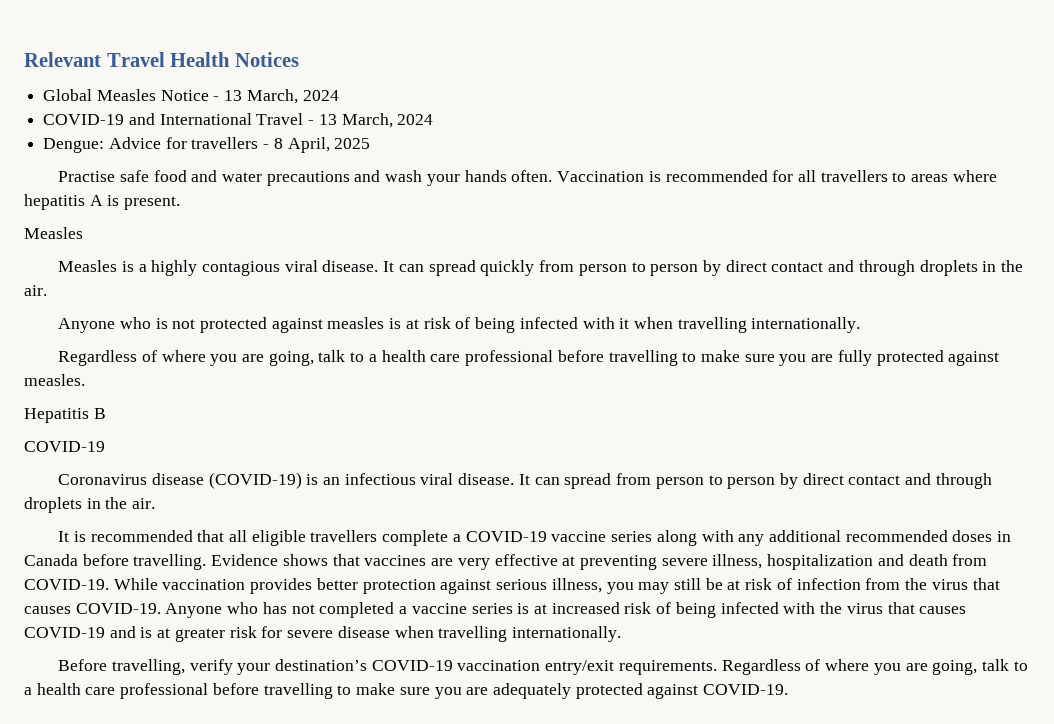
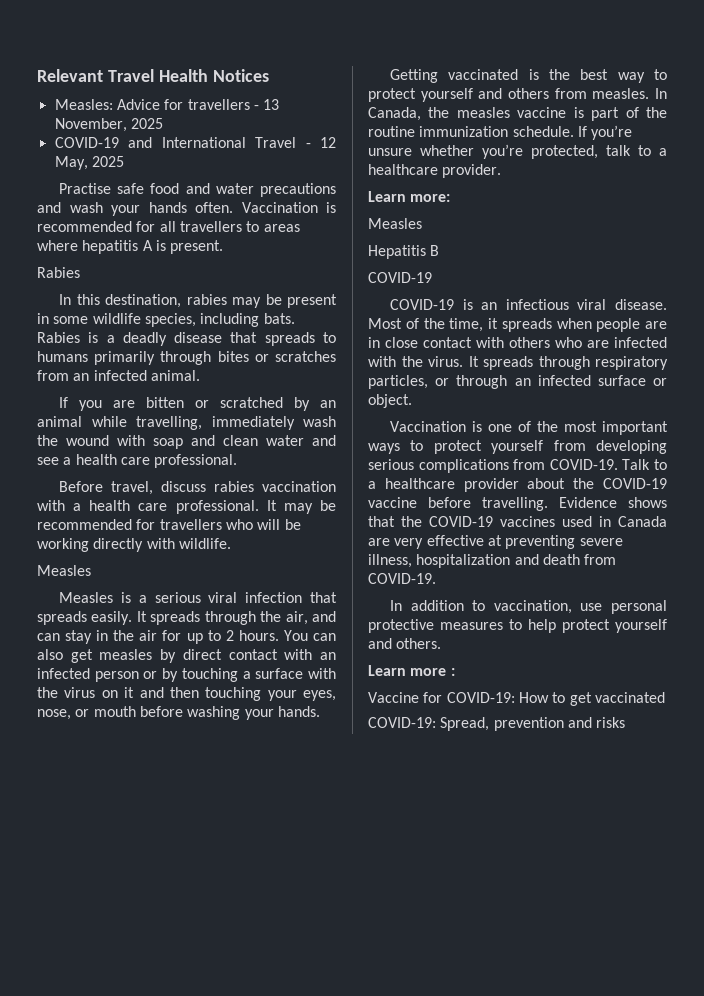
- Global Measles Notice - 13 March, 2024
+ Measles: Advice for travellers - 13 November, 2025
- COVID-19 and International Travel - 13 March, 2024
- Dengue: Advice for travellers - 8 April, 2025
+ COVID-19 and International Travel - 12 May, 2025
  Vaccination is recommended for all travellers to areas where hepatitis A is present.
+ Rabies
+ In this destination, rabies may be present in some wildlife species, including bats. Rabies is a deadly disease that spreads to humans primarily through bites or scratches from an infected animal.
+ If you are bitten or scratched by an animal while travelling, immediately wash the wound with soap and clean water and see a health care professional.
+ Before travel, discuss rabies vaccination with a health care professional. It may be recommended for travellers who will be working directly with wildlife.
  Measles
- Measles is a highly contagious viral disease. It can spread quickly from person to person by direct contact and through droplets in the air.
- Anyone who is not protected against measles is at risk of being infected with it when travelling internationally.
- Regardless of where you are going, talk to a health care professional before travelling to make sure you are fully protected against measles.
+ Measles is a serious viral infection that spreads easily. It spreads through the air, and can stay in the air for up to 2 hours. You can also get measles by direct contact with an infected person or by touching a surface with the virus on it and then touching your eyes, nose, or mouth before washing your hands.
+ Getting vaccinated is the best way to protect yourself and others from measles. In Canada, the measles vaccine is part of the routine immunization schedule. If you’re unsure whether you’re protected, talk to a healthcare provider.
+ Learn more:
+ Measles
- Coronavirus disease (COVID-19) is an infectious viral disease.
+ COVID-19 is an infectious viral disease.
- It can spread from person to person by direct contact and through droplets in the air.
- It is recommended that all eligible travellers complete a COVID-19 vaccine series along with any additional recommended doses in Canada before travelling.
+ Most of the time, it spreads when people are in close contact with others who are infected with the virus. It spreads through respiratory particles, or through an infected surface or object.
+ Vaccination is one of the most important ways to protect yourself from developing serious complications from COVID-19. Talk to a healthcare provider about the COVID-19 vaccine before travelling.
- Evidence shows that vaccines are very effective at preventing severe illness, hospitalization and death from COVID-19. While vaccination provides better protection against serious illness, you may still be at risk of infection from the virus that causes COVID-19. Anyone who has not completed a vaccine series is at increased risk of being infected with the virus that causes COVID-19 and is at greater risk for severe disease when travelling internationally.
- Before travelling, verify your destination’s COVID-19 vaccination entry/exit requirements. Regardless of where you are going, talk to a health care professional before travelling to make sure you are adequately protected against COVID-19.
+ Evidence shows that the COVID-19 vaccines used in Canada are very effective at preventing severe illness, hospitalization and death from COVID-19.
+ In addition to vaccination, use personal protective measures to help protect yourself and others.
+ Learn more :
+ Vaccine for COVID-19: How to get vaccinated
+ COVID-19: Spread, prevention and risks

